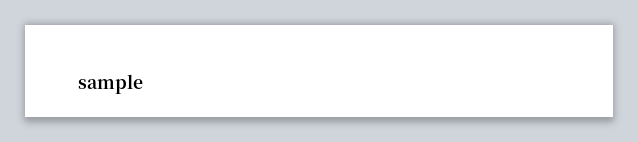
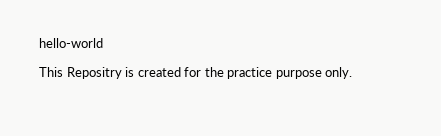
- sample
+ hello-world
+ This Repositry is created for the practice purpose only.

